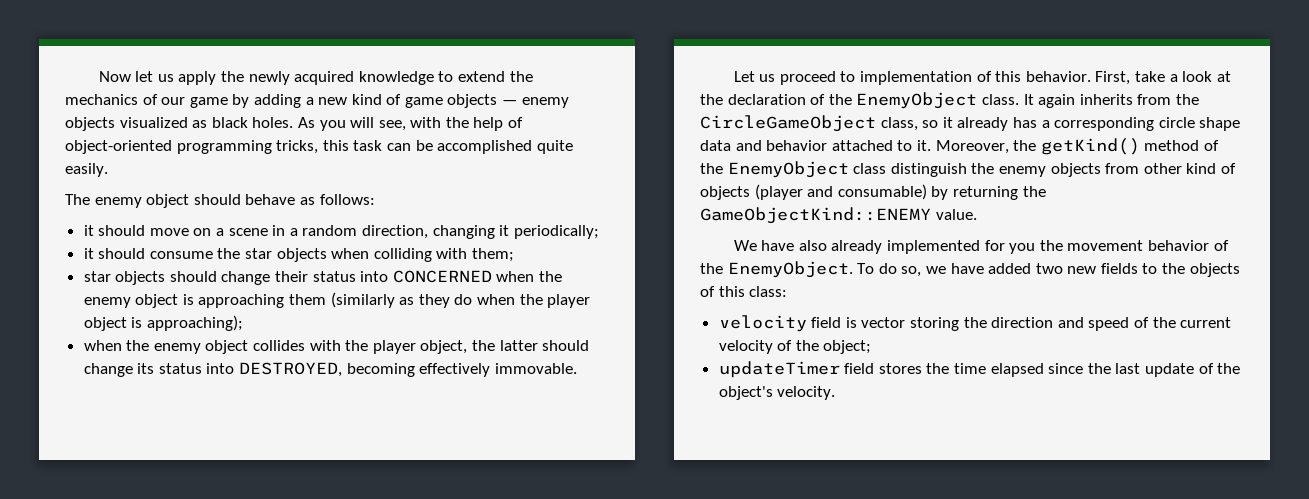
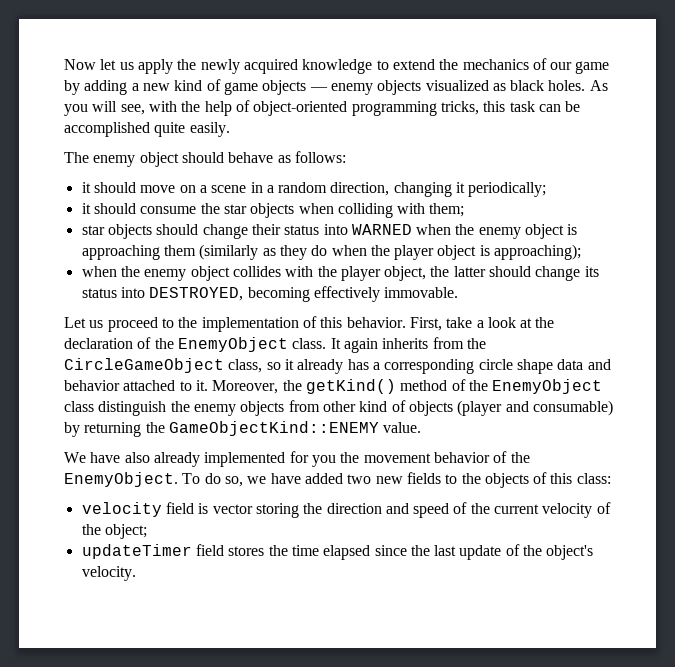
- star objects should change their status into CONCERNED when the enemy object is approaching them (similarly as they do when the player object is approaching);
+ star objects should change their status into WARNED when the enemy object is approaching them (similarly as they do when the player object is approaching);
- Let us proceed to implementation of this behavior.
+ Let us proceed to the implementation of this behavior.

